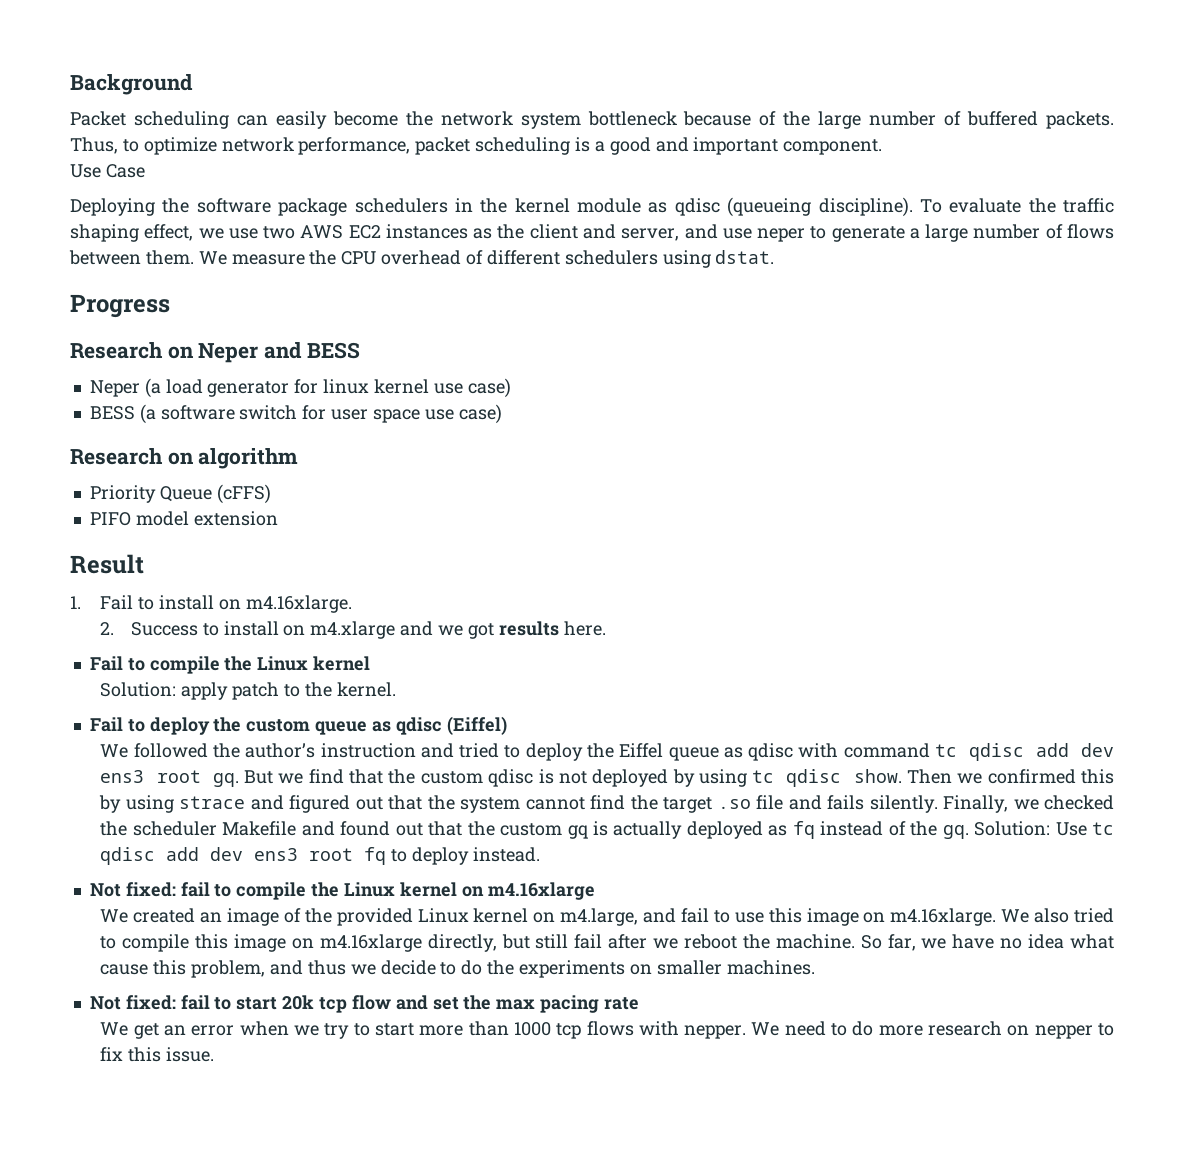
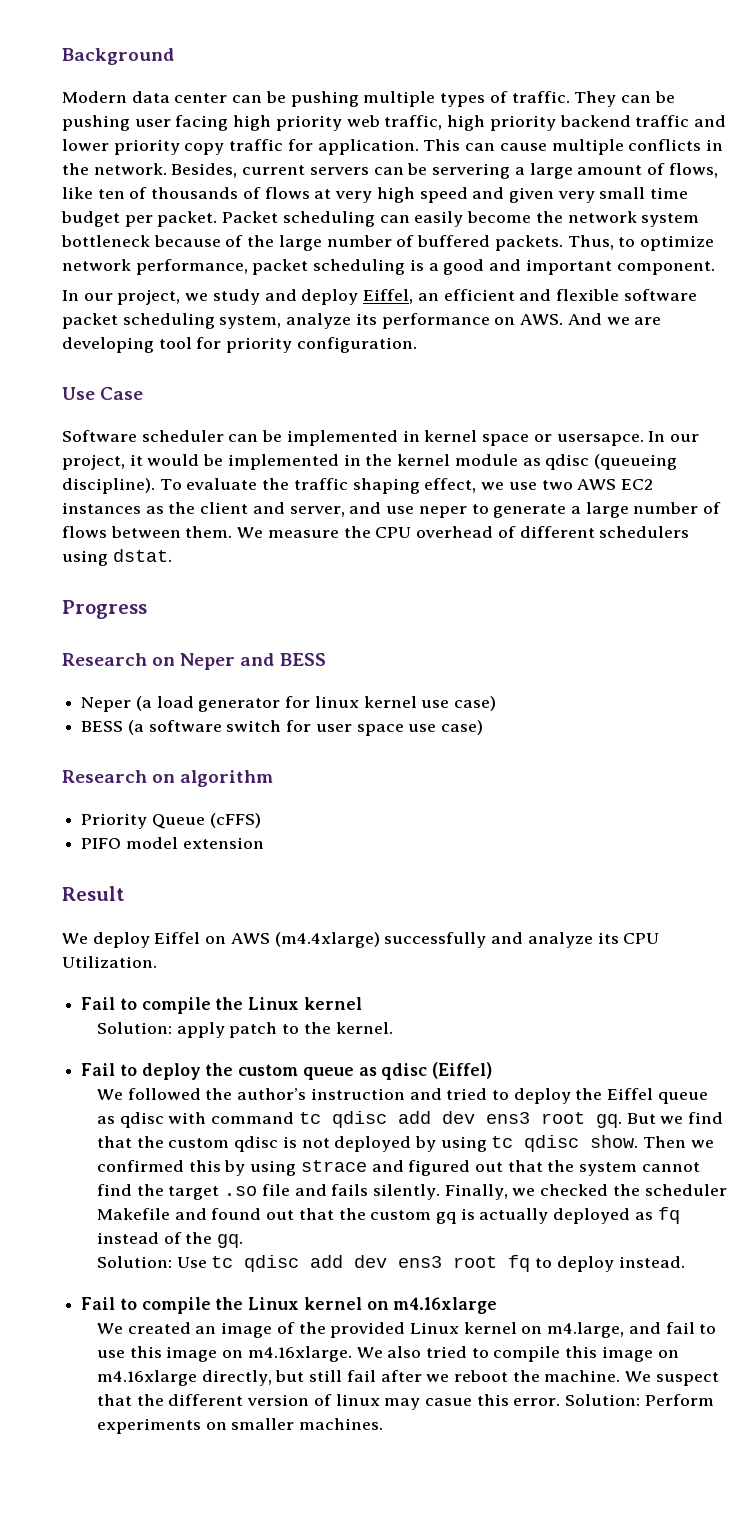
+ Modern data center can be pushing multiple types of traffic. They can be pushing user facing high priority web traffic, high priority backend traffic and lower priority copy traffic for application. This can cause multiple conflicts in the network. Besides, current servers can be servering a large amount of flows, like ten of thousands of flows at very high speed and given very small time budget per packet.
+ In our project, we study and deploy Eiffel, an efficient and flexible software packet scheduling system, analyze its performance on AWS. And we are developing tool for priority configuration.
  Use Case
- Deploying the software package schedulers in the kernel module as qdisc (queueing discipline).
+ Software scheduler can be implemented in kernel space or usersapce. In our project, it would be implemented in the kernel module as qdisc (queueing discipline).
- 1. Fail to install on m4.16xlarge.
- 2. Success to install on m4.xlarge and we got results here.
+ We deploy Eiffel on AWS (m4.4xlarge) successfully and analyze its CPU Utilization.
- Finally, we checked the scheduler Makefile and found out that the custom gq is actually deployed as fq instead of the gq. Solution: Use tc qdisc add dev ens3 root fq to deploy instead.
+ Finally, we checked the scheduler Makefile and found out that the custom gq is actually deployed as fq instead of the gq.
+ Solution: Use tc qdisc add dev ens3 root fq to deploy instead.
- Not fixed: fail to compile the Linux kernel on m4.16xlarge
+ Fail to compile the Linux kernel on m4.16xlarge
- So far, we have no idea what cause this problem, and thus we decide to do the experiments on smaller machines.
- Not fixed: fail to start 20k tcp flow and set the max pacing rate
- We get an error when we try to start more than 1000 tcp flows with nepper. We need to do more research on nepper to fix this issue.
+ We suspect that the different version of linux may casue this error. Solution: Perform experiments on smaller machines.

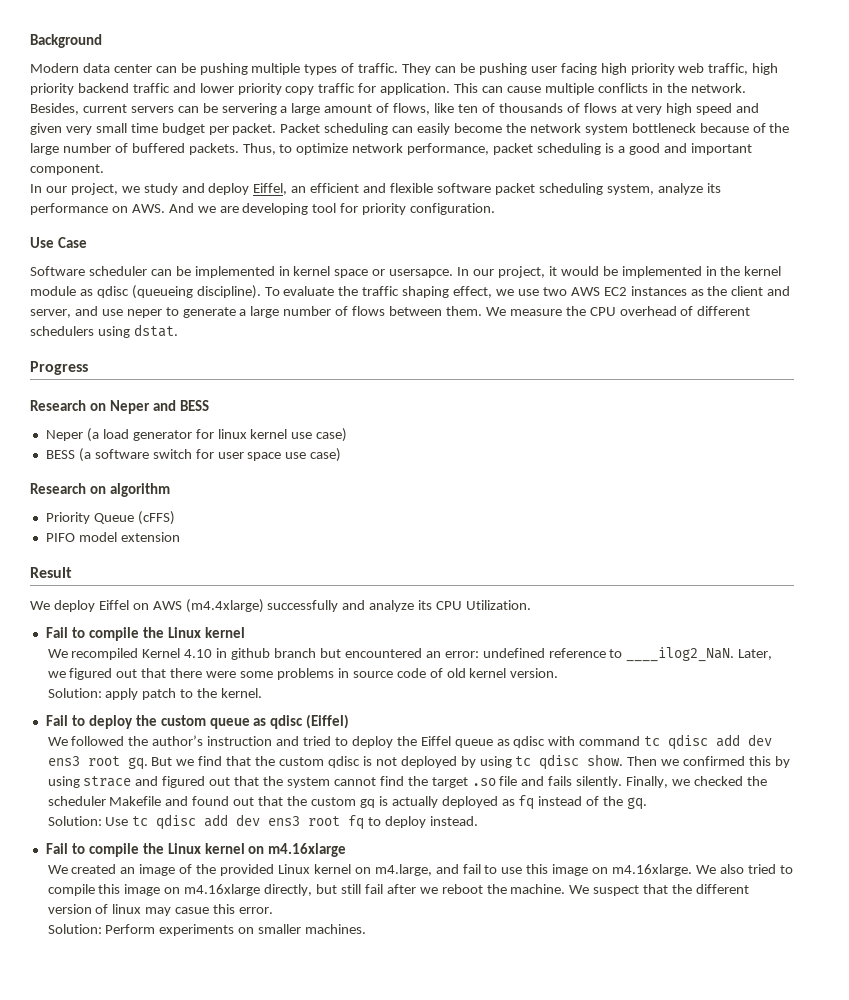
+ We recompiled Kernel 4.10 in github branch but encountered an error: undefined reference to ____ilog2_NaN. Later, we figured out that there were some problems in source code of old kernel version.
- We suspect that the different version of linux may casue this error. Solution: Perform experiments on smaller machines.
+ We suspect that the different version of linux may casue this error.
+ Solution: Perform experiments on smaller machines.

